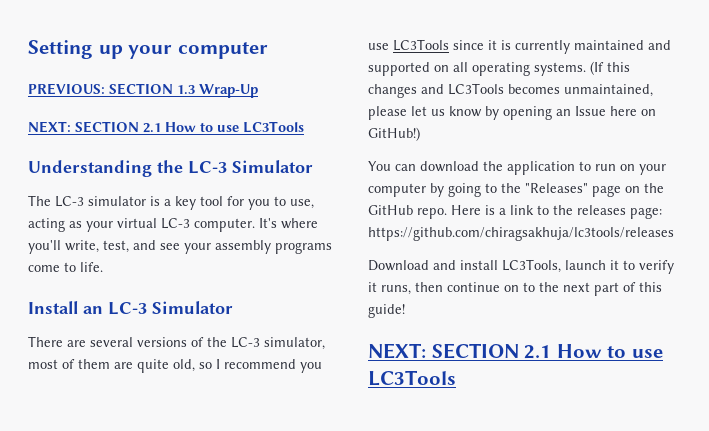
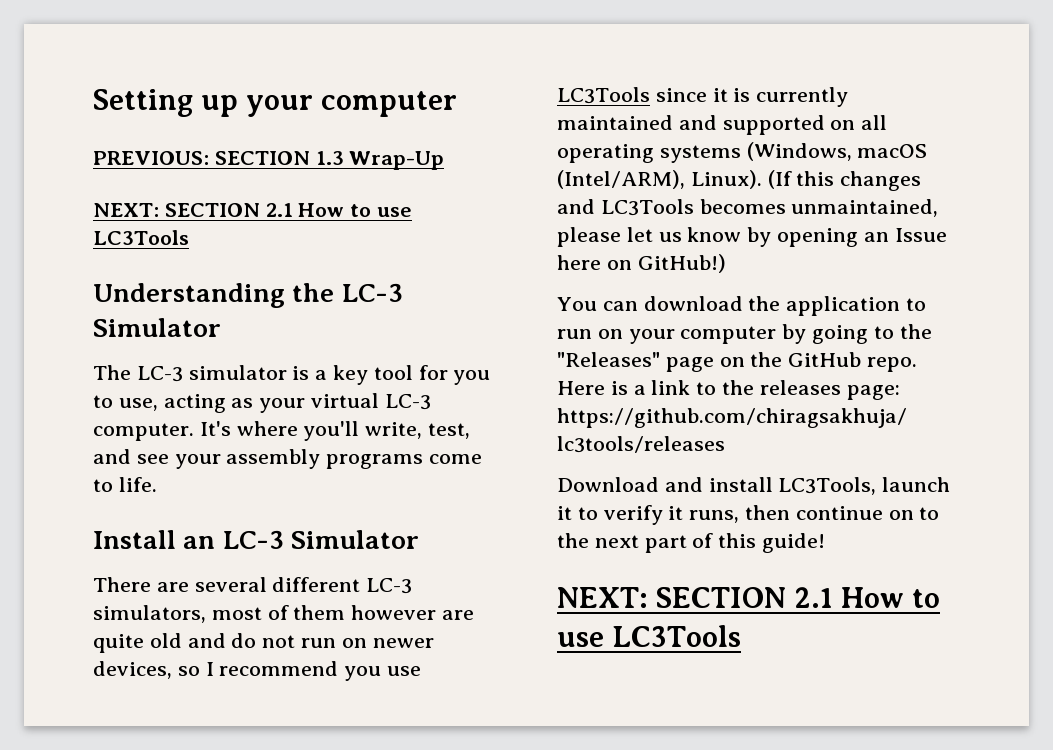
- There are several versions of the LC-3 simulator, most of them are quite old, so I recommend you use LC3Tools since it is currently maintained and supported on all operating systems.
+ There are several different LC-3 simulators, most of them however are quite old and do not run on newer devices, so I recommend you use LC3Tools since it is currently maintained and supported on all operating systems (Windows, macOS (Intel/ARM), Linux).

